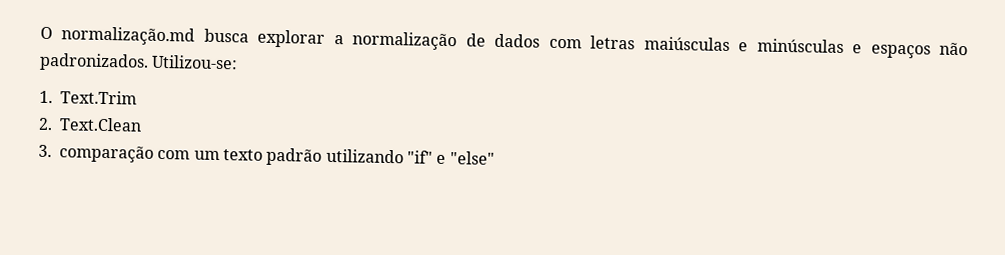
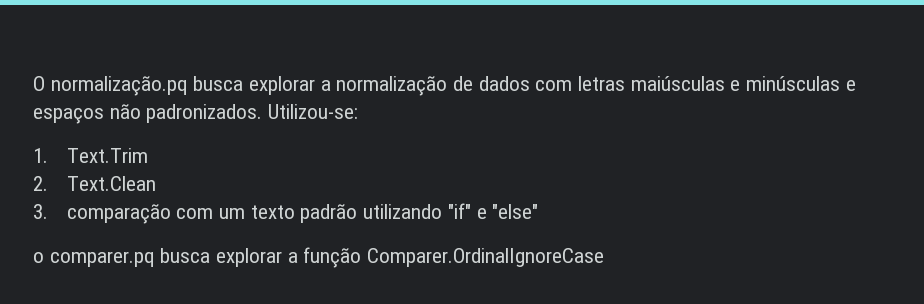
- O normalização.md busca explorar a normalização de dados com letras maiúsculas e minúsculas e espaços não padronizados.
+ O normalização.pq busca explorar a normalização de dados com letras maiúsculas e minúsculas e espaços não padronizados.
+ o comparer.pq busca explorar a função Comparer.OrdinalIgnoreCase

